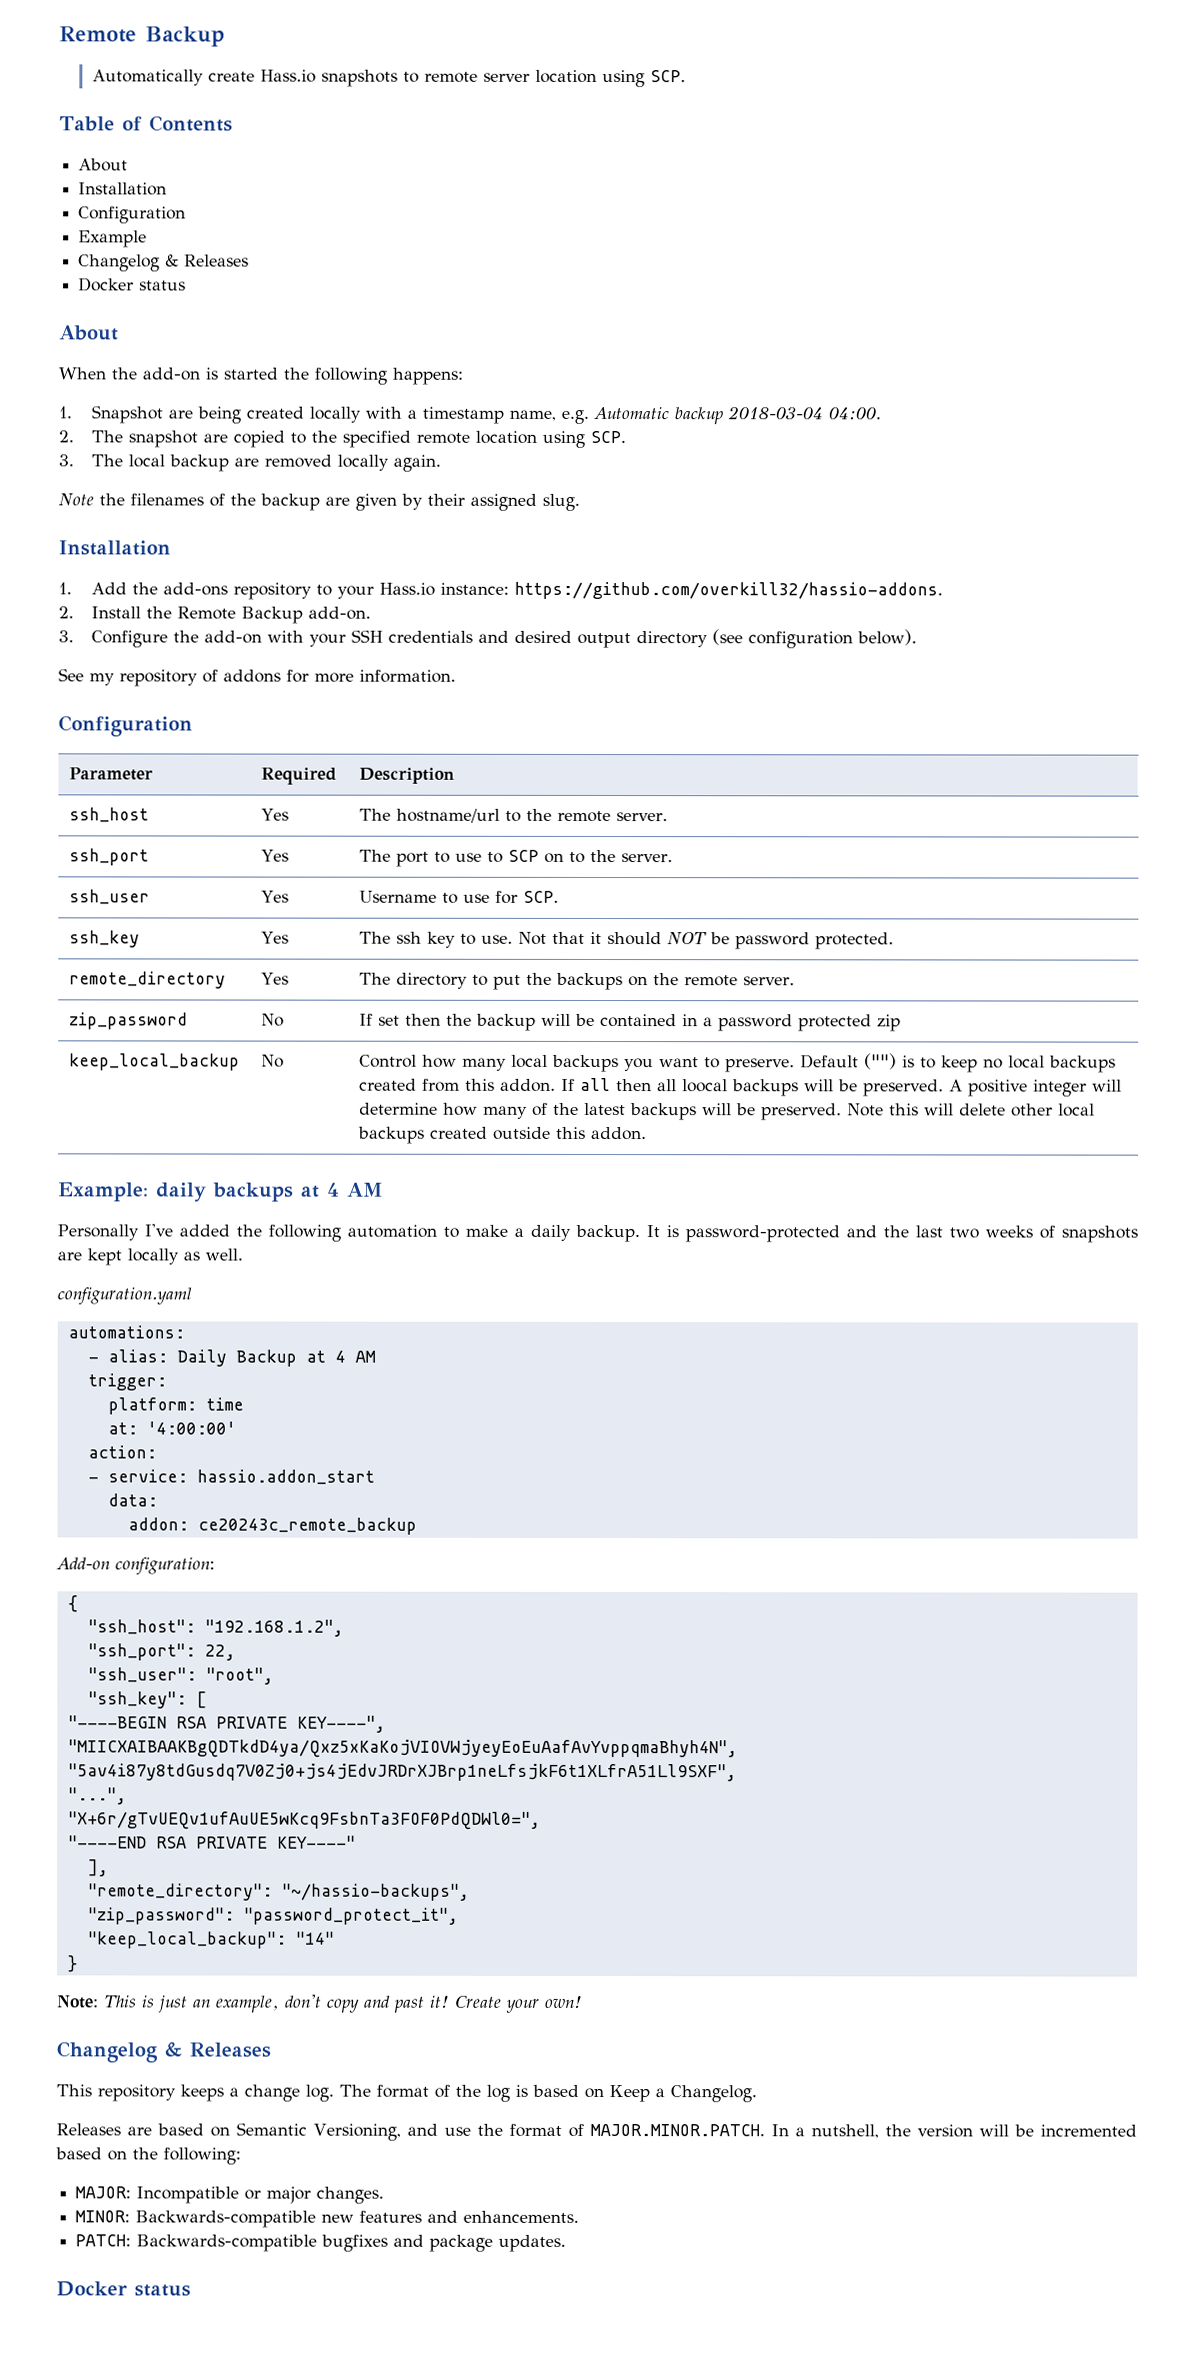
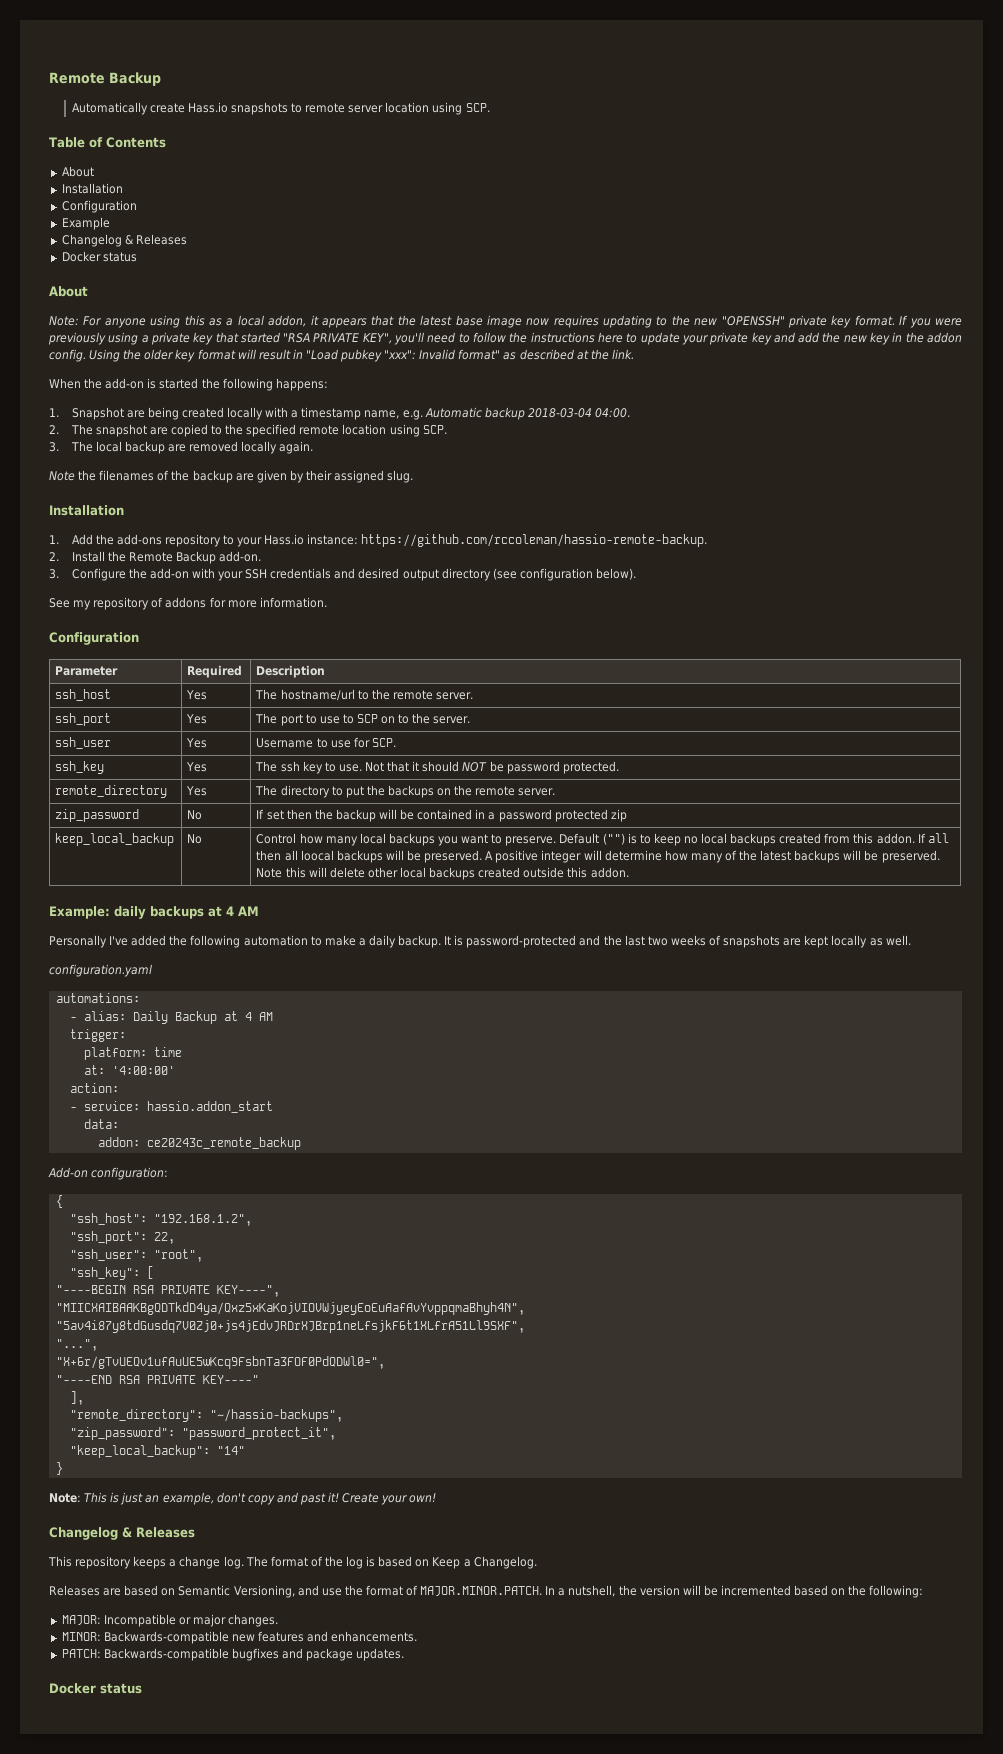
+ Note: For anyone using this as a local addon, it appears that the latest base image now requires updating to the new "OPENSSH" private key format. If you were previously using a private key that started "RSA PRIVATE KEY", you'll need to follow the instructions here to update your private key and add the new key in the addon config. Using the older key format will result in "Load pubkey "xxx": Invalid format" as described at the link.
- 1. Add the add-ons repository to your Hass.io instance: https://github.com/overkill32/hassio-addons.
+ 1. Add the add-ons repository to your Hass.io instance: https://github.com/rccoleman/hassio-remote-backup.

